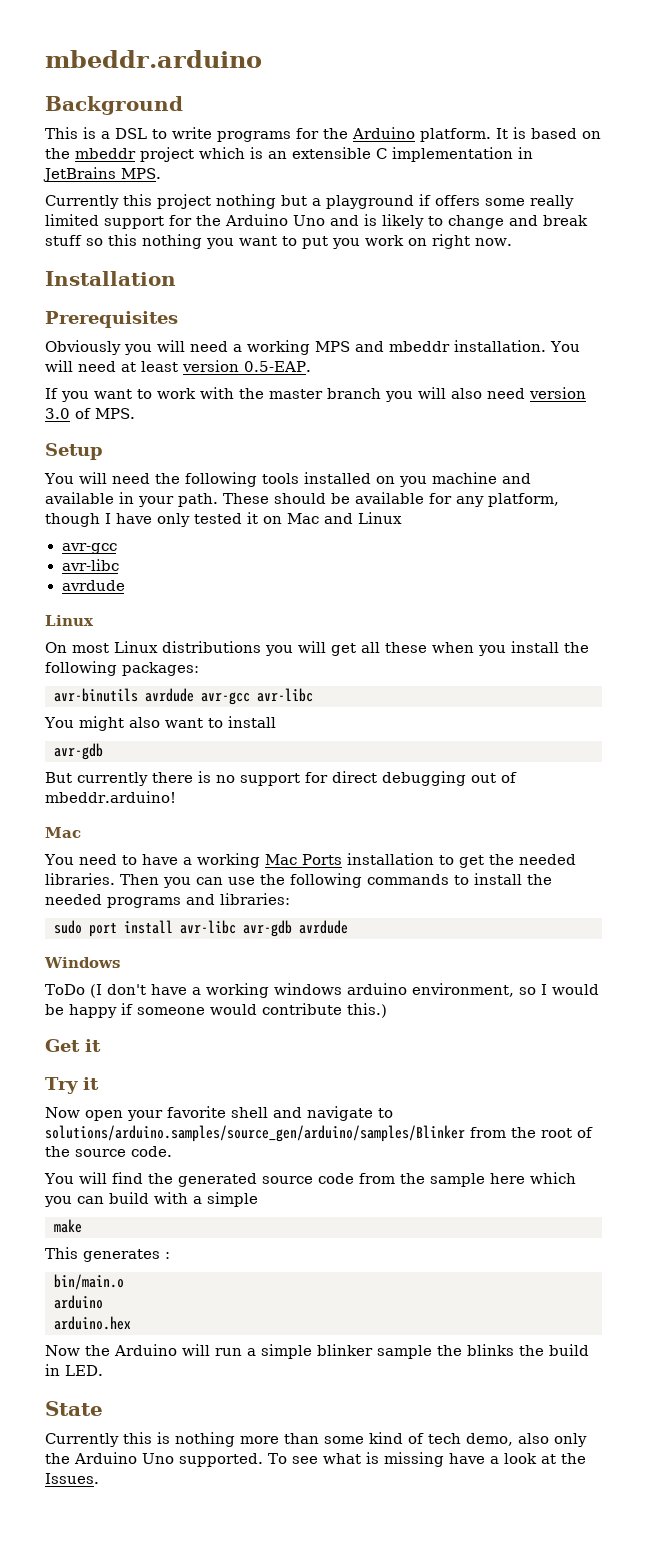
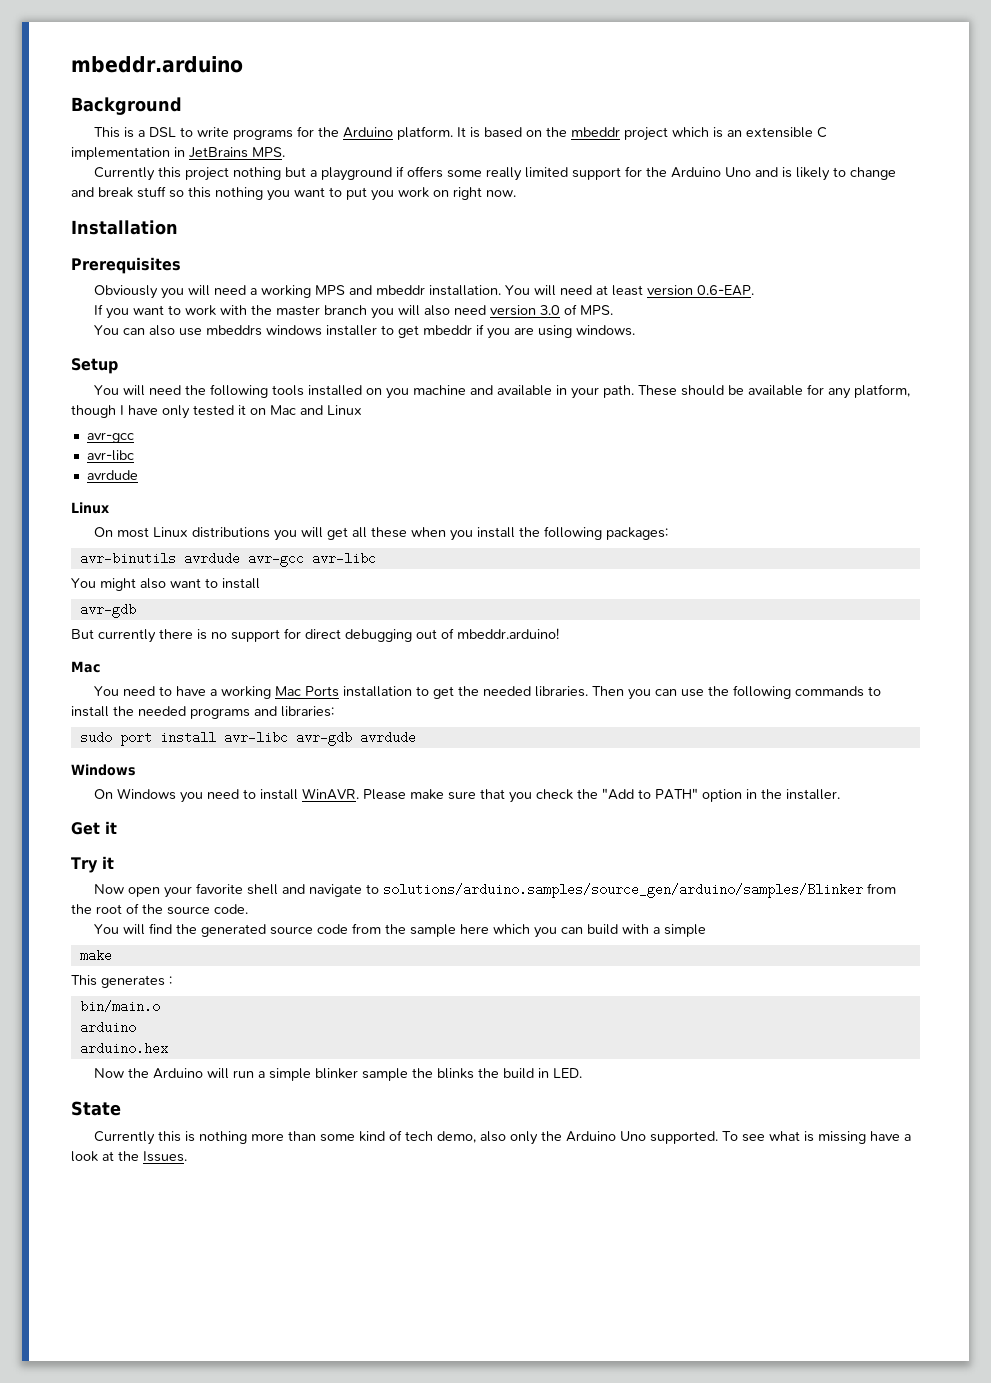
- You will need at least version 0.5-EAP.
+ You will need at least version 0.6-EAP.
+ You can also use mbeddrs windows installer to get mbeddr if you are using windows.
- ToDo (I don't have a working windows arduino environment, so I would be happy if someone would contribute this.)
+ On Windows you need to install WinAVR. Please make sure that you check the "Add to PATH" option in the installer.

